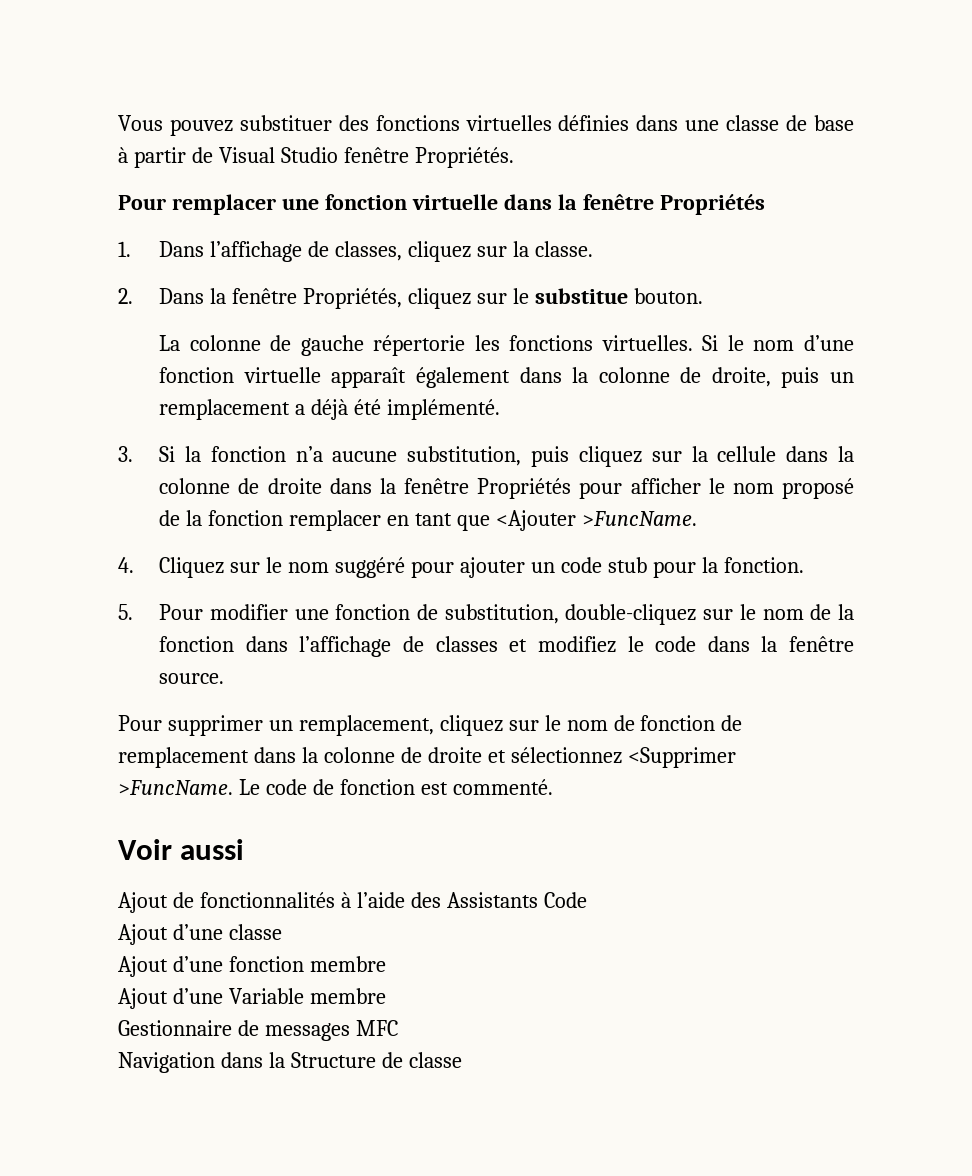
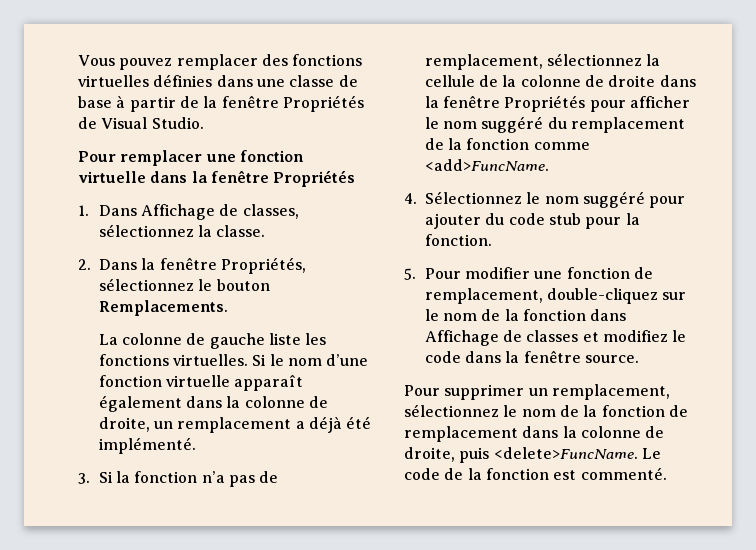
- Vous pouvez substituer des fonctions virtuelles définies dans une classe de base à partir de Visual Studio fenêtre Propriétés.
+ Vous pouvez remplacer des fonctions virtuelles définies dans une classe de base à partir de la fenêtre Propriétés de Visual Studio.
- 1. Dans l’affichage de classes, cliquez sur la classe.
+ 1. Dans Affichage de classes, sélectionnez la classe.
- 2. Dans la fenêtre Propriétés, cliquez sur le substitue bouton.
+ 2. Dans la fenêtre Propriétés, sélectionnez le bouton Remplacements.
- La colonne de gauche répertorie les fonctions virtuelles.
+ La colonne de gauche liste les fonctions virtuelles.
- Si le nom d’une fonction virtuelle apparaît également dans la colonne de droite, puis un remplacement a déjà été implémenté.
+ Si le nom d’une fonction virtuelle apparaît également dans la colonne de droite, un remplacement a déjà été implémenté.
- 3. Si la fonction n’a aucune substitution, puis cliquez sur la cellule dans la colonne de droite dans la fenêtre Propriétés pour afficher le nom proposé de la fonction remplacer en tant que <Ajouter >FuncName.
+ 3. Si la fonction n’a pas de remplacement, sélectionnez la cellule de la colonne de droite dans la fenêtre Propriétés pour afficher le nom suggéré du remplacement de la fonction comme <add>FuncName.
- 4. Cliquez sur le nom suggéré pour ajouter un code stub pour la fonction.
+ 4. Sélectionnez le nom suggéré pour ajouter du code stub pour la fonction.
- 5. Pour modifier une fonction de substitution, double-cliquez sur le nom de la fonction dans l’affichage de classes et modifiez le code dans la fenêtre source.
+ 5. Pour modifier une fonction de remplacement, double-cliquez sur le nom de la fonction dans Affichage de classes et modifiez le code dans la fenêtre source.
- Pour supprimer un remplacement, cliquez sur le nom de fonction de remplacement dans la colonne de droite et sélectionnez <Supprimer >FuncName.
+ Pour supprimer un remplacement, sélectionnez le nom de la fonction de remplacement dans la colonne de droite, puis <delete>FuncName.
- Le code de fonction est commenté.
+ Le code de la fonction est commenté.
- Voir aussi
- Ajout de fonctionnalités à l’aide des Assistants Code
- Ajout d’une classe
- Ajout d’une fonction membre
- Ajout d’une Variable membre
- Gestionnaire de messages MFC
- Navigation dans la Structure de classe

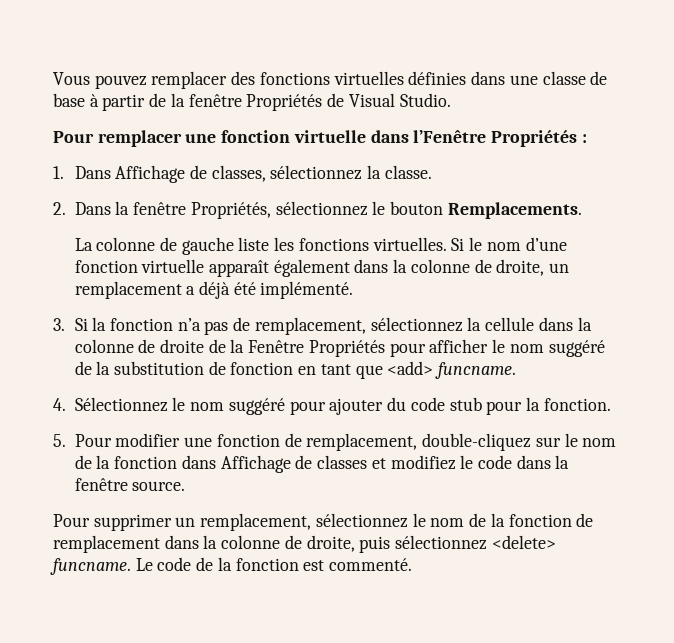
- Pour remplacer une fonction virtuelle dans la fenêtre Propriétés
+ Pour remplacer une fonction virtuelle dans l’Fenêtre Propriétés :
- 3. Si la fonction n’a pas de remplacement, sélectionnez la cellule de la colonne de droite dans la fenêtre Propriétés pour afficher le nom suggéré du remplacement de la fonction comme <add>FuncName.
+ 3. Si la fonction n’a pas de remplacement, sélectionnez la cellule dans la colonne de droite de la Fenêtre Propriétés pour afficher le nom suggéré de la substitution de fonction en tant que <add> funcname.
- Pour supprimer un remplacement, sélectionnez le nom de la fonction de remplacement dans la colonne de droite, puis <delete>FuncName.
+ Pour supprimer un remplacement, sélectionnez le nom de la fonction de remplacement dans la colonne de droite, puis sélectionnez <delete> funcname.

